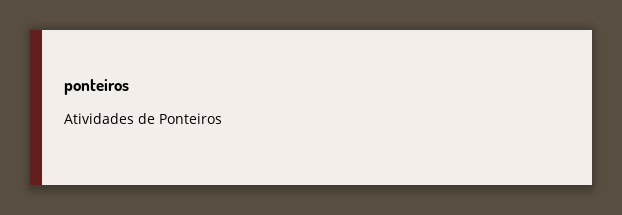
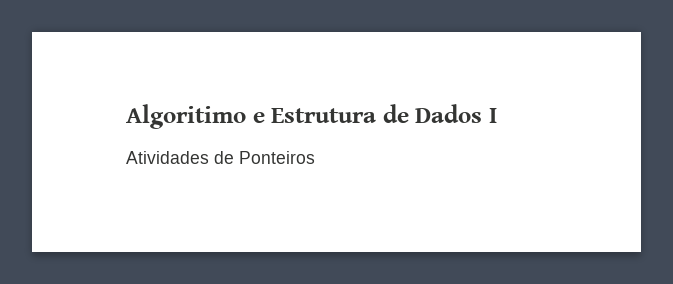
- ponteiros
+ Algoritimo e Estrutura de Dados I

